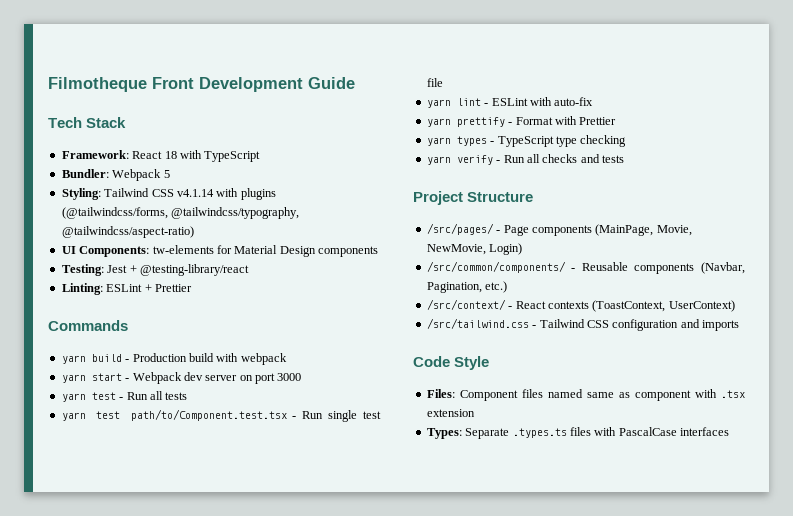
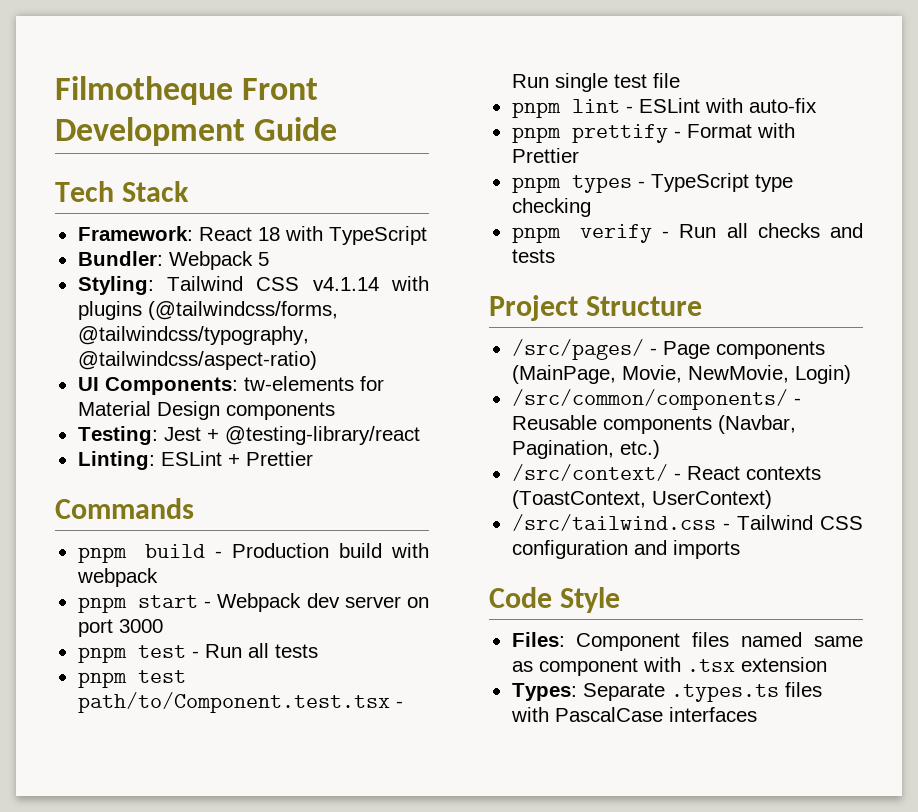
- yarn build - Production build with webpack
+ pnpm build - Production build with webpack
- yarn start - Webpack dev server on port 3000
+ pnpm start - Webpack dev server on port 3000
- yarn test - Run all tests
+ pnpm test - Run all tests
- yarn test path/to/Component.test.tsx - Run single test file
+ pnpm test path/to/Component.test.tsx - Run single test file
- yarn lint - ESLint with auto-fix
+ pnpm lint - ESLint with auto-fix
- yarn prettify - Format with Prettier
+ pnpm prettify - Format with Prettier
- yarn types - TypeScript type checking
+ pnpm types - TypeScript type checking
- yarn verify - Run all checks and tests
+ pnpm verify - Run all checks and tests

